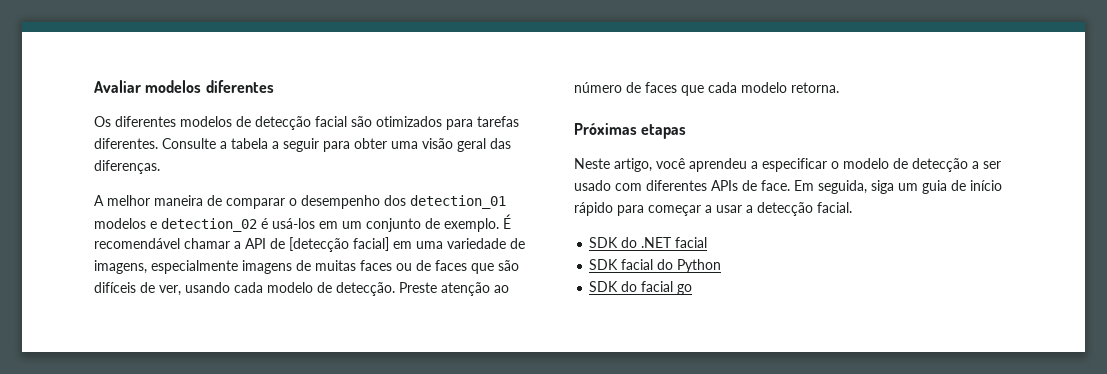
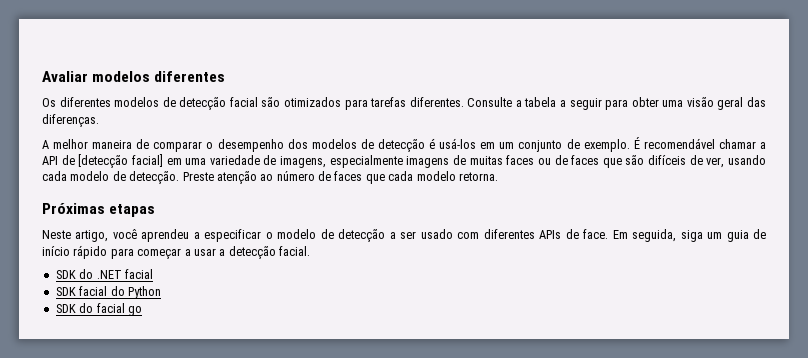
- A melhor maneira de comparar o desempenho dos detection_01 modelos e detection_02 é usá-los em um conjunto de exemplo.
+ A melhor maneira de comparar o desempenho dos modelos de detecção é usá-los em um conjunto de exemplo.

